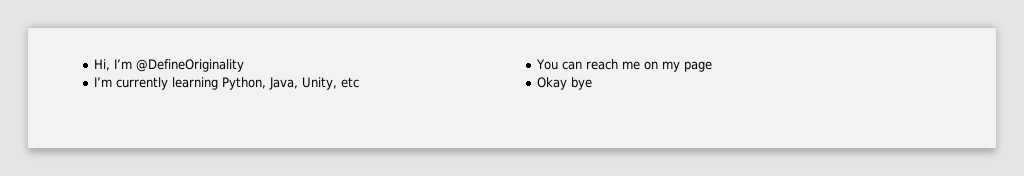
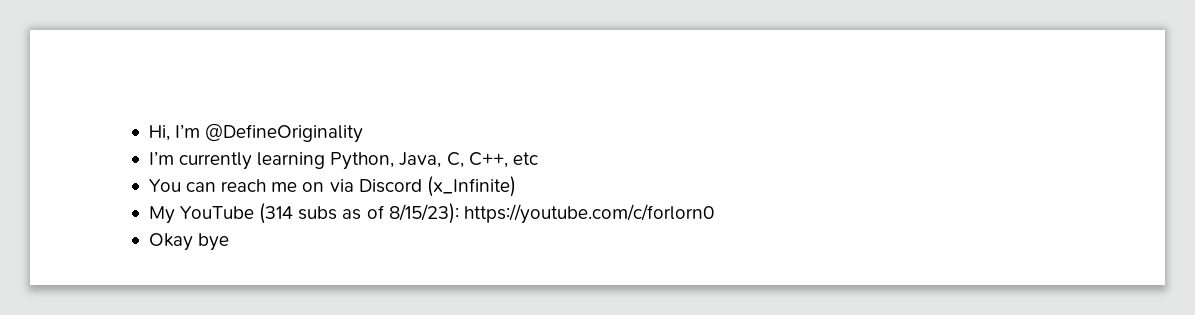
- I’m currently learning Python, Java, Unity, etc
+ I’m currently learning Python, Java, C, C++, etc
- You can reach me on my page
+ You can reach me on via Discord (x_Infinite)
+ My YouTube (314 subs as of 8/15/23): https://youtube.com/c/forlorn0

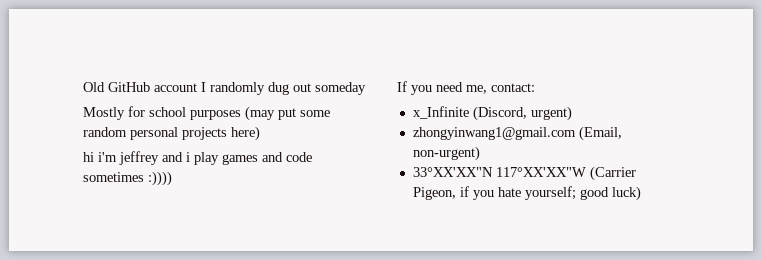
- Hi, I’m @DefineOriginality
- I’m currently learning Python, Java, C, C++, etc
- You can reach me on via Discord (x_Infinite)
- My YouTube (314 subs as of 8/15/23): https://youtube.com/c/forlorn0
- Okay bye
+ Old GitHub account I randomly dug out someday
+ Mostly for school purposes (may put some random personal projects here)
+ hi i'm jeffrey and i play games and code sometimes :))))
+ If you need me, contact:
+ x_Infinite (Discord, urgent)
+ zhongyinwang1@gmail.com (Email, non-urgent)
+ 33°XX'XX"N 117°XX'XX"W (Carrier Pigeon, if you hate yourself; good luck)

